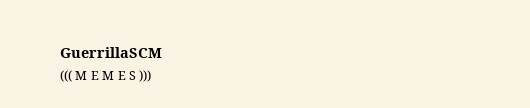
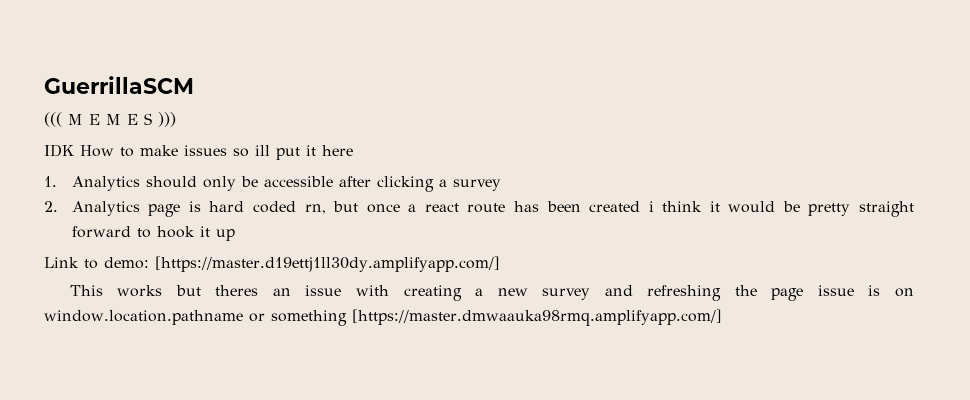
+ IDK How to make issues so ill put it here
+ 1. Analytics should only be accessible after clicking a survey
+ 2. Analytics page is hard coded rn, but once a react route has been created i think it would be pretty straight forward to hook it up
+ Link to demo: [https://master.d19ettj1ll30dy.amplifyapp.com/]
+ This works but theres an issue with creating a new survey and refreshing the page issue is on window.location.pathname or something [https://master.dmwaauka98rmq.amplifyapp.com/]

